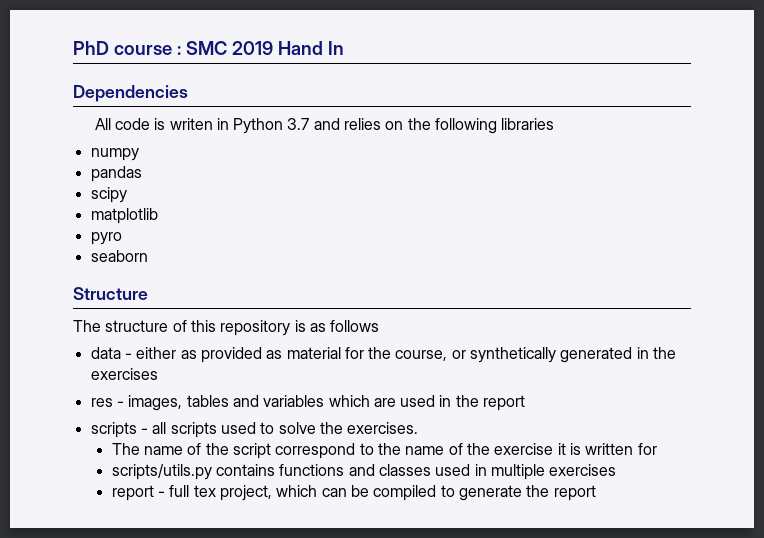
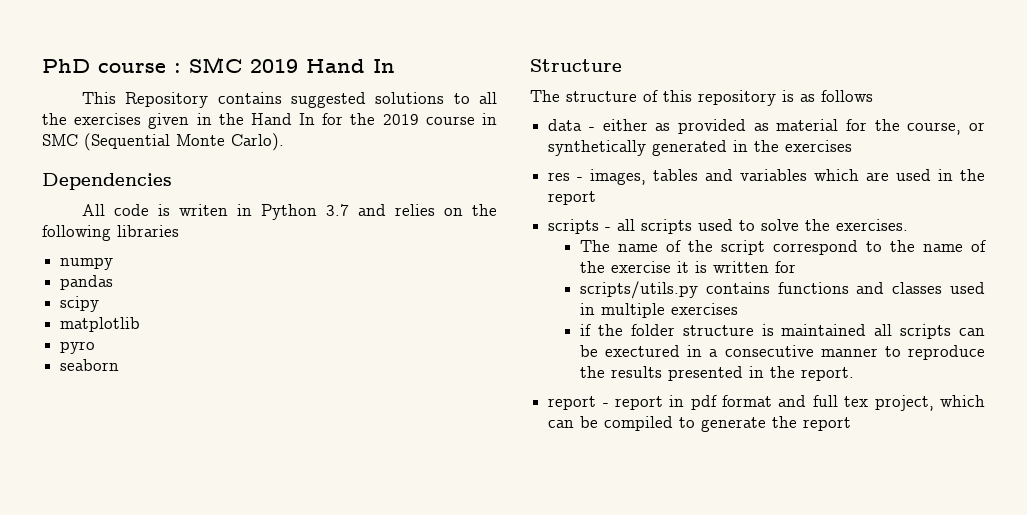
+ This Repository contains suggested solutions to all the exercises given in the Hand In for the 2019 course in SMC (Sequential Monte Carlo).
- report - full tex project, which can be compiled to generate the report
+ if the folder structure is maintained all scripts can be exectured in a consecutive manner to reproduce the results presented in the report.
+ report - report in pdf format and full tex project, which can be compiled to generate the report

